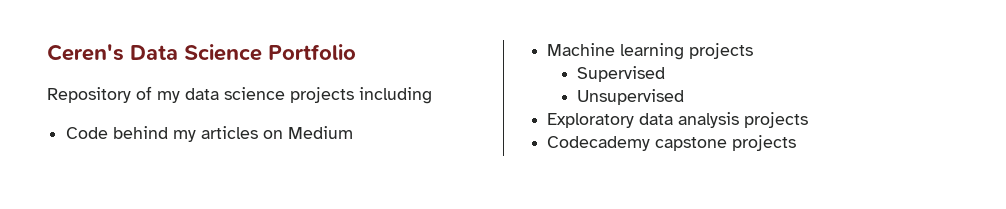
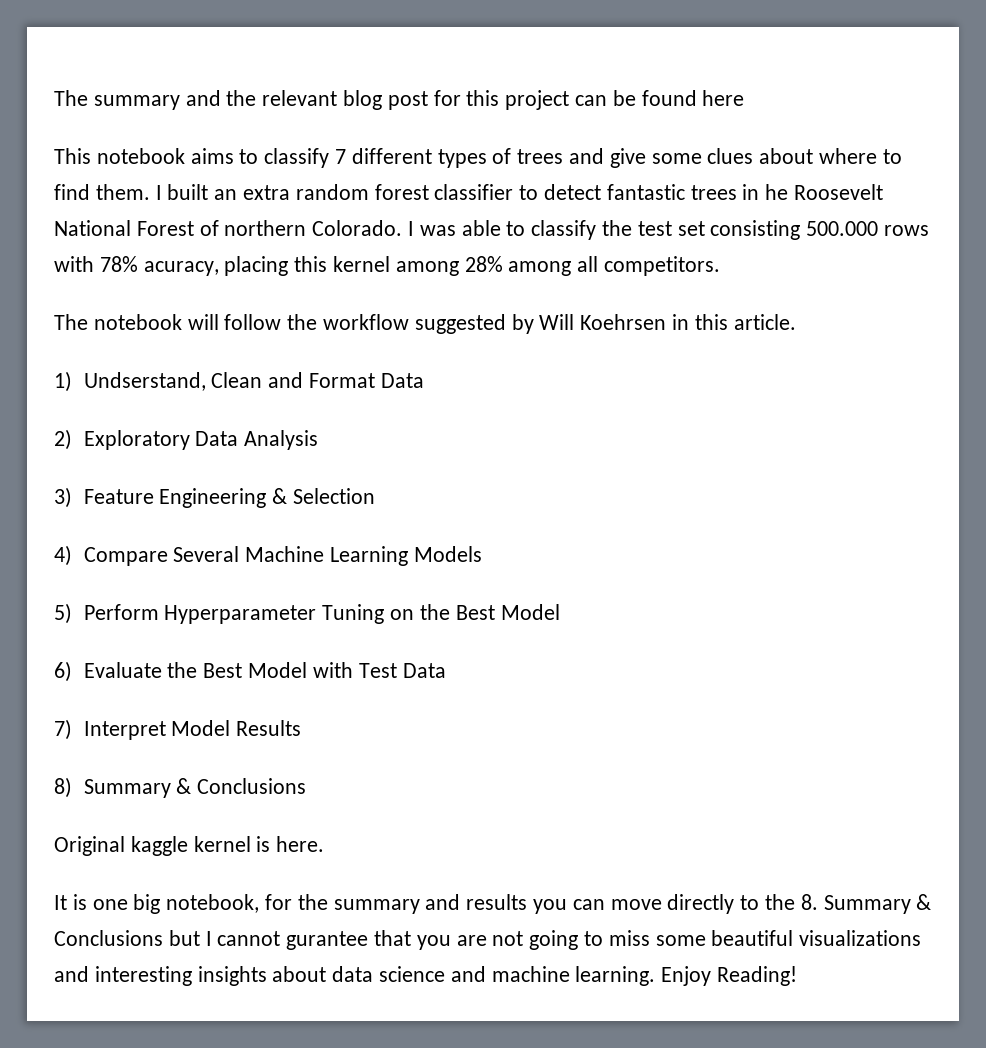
- Ceren's Data Science Portfolio
- Repository of my data science projects including
- Code behind my articles on Medium
- Machine learning projects
- Supervised
- Unsupervised
- Exploratory data analysis projects
- Codecademy capstone projects
+ The summary and the relevant blog post for this project can be found here
+ This notebook aims to classify 7 different types of trees and give some clues about where to find them. I built an extra random forest classifier to detect fantastic trees in he Roosevelt National Forest of northern Colorado. I was able to classify the test set consisting 500.000 rows with 78% acuracy, placing this kernel among 28% among all competitors.
+ The notebook will follow the workflow suggested by Will Koehrsen in this article.
+ 1) Undserstand, Clean and Format Data
+ 2) Exploratory Data Analysis
+ 3) Feature Engineering & Selection
+ 4) Compare Several Machine Learning Models
+ 5) Perform Hyperparameter Tuning on the Best Model
+ 6) Evaluate the Best Model with Test Data
+ 7) Interpret Model Results
+ 8) Summary & Conclusions
+ Original kaggle kernel is here.
+ It is one big notebook, for the summary and results you can move directly to the 8. Summary & Conclusions but I cannot gurantee that you are not going to miss some beautiful visualizations and interesting insights about data science and machine learning. Enjoy Reading!

